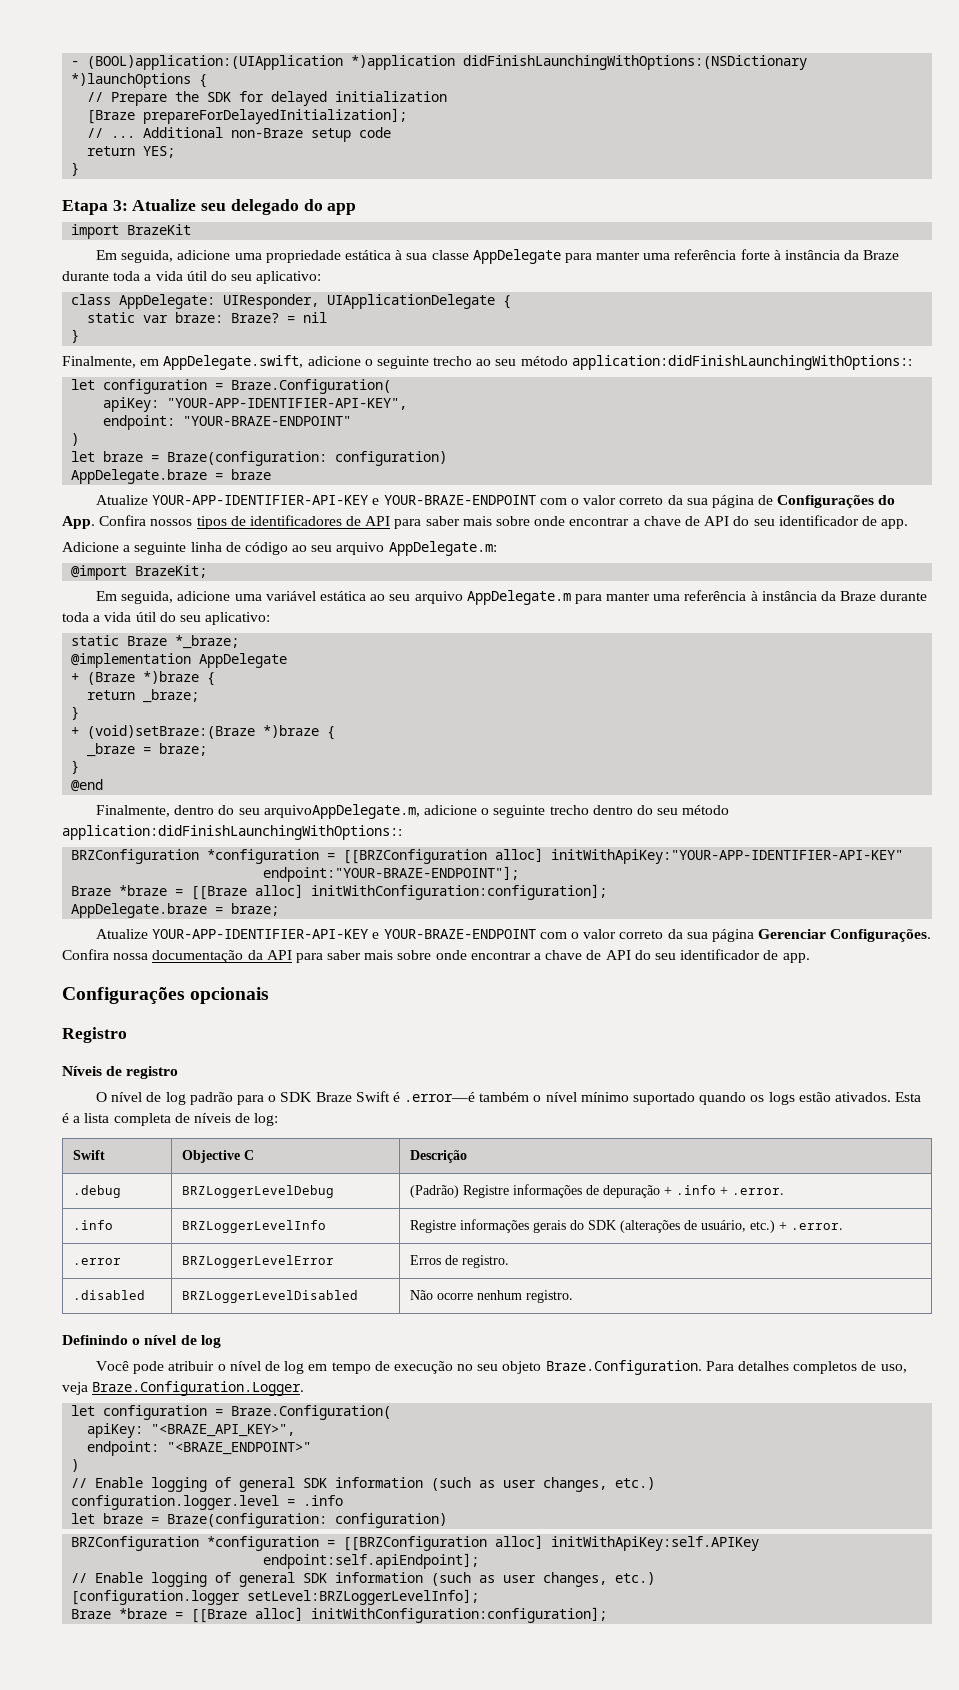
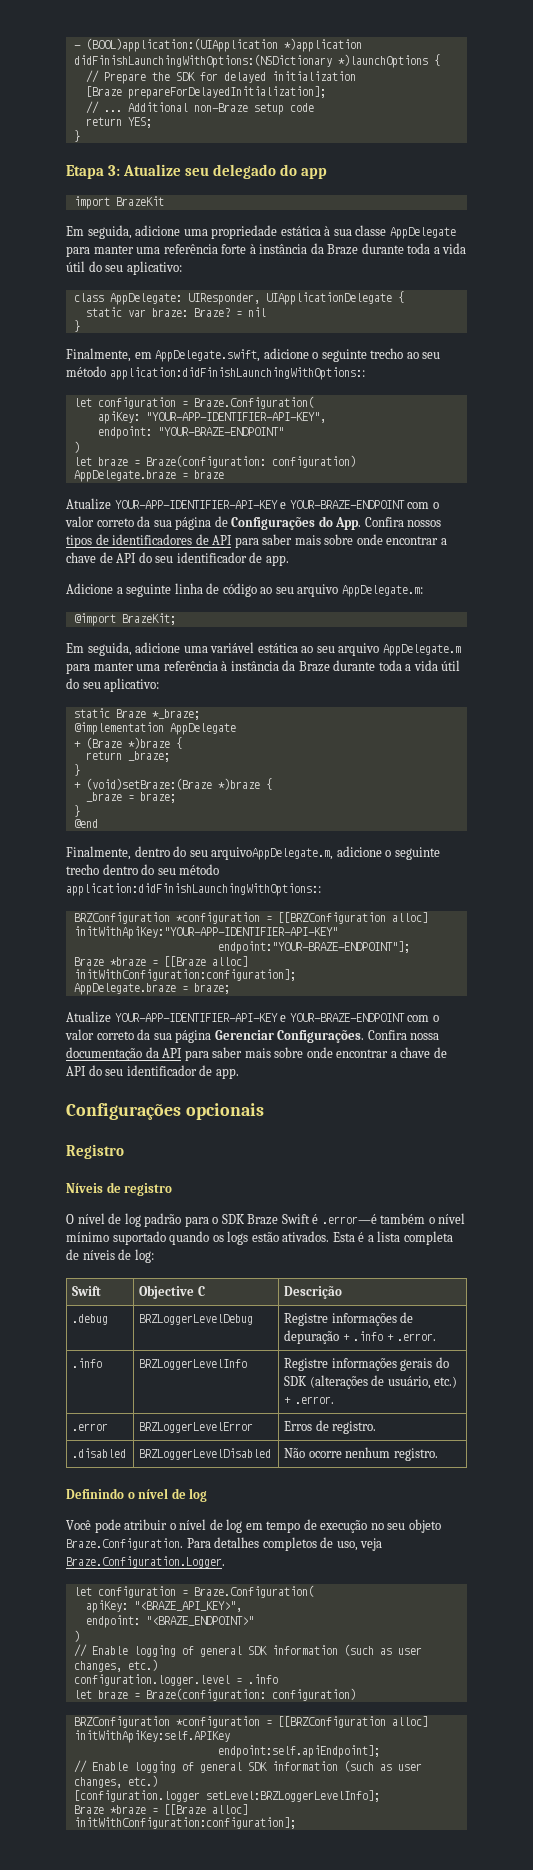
- .debug | BRZLoggerLevelDebug | (Padrão) Registre informações de depuração + .info + .error.
+ .debug | BRZLoggerLevelDebug | Registre informações de depuração + .info + .error.

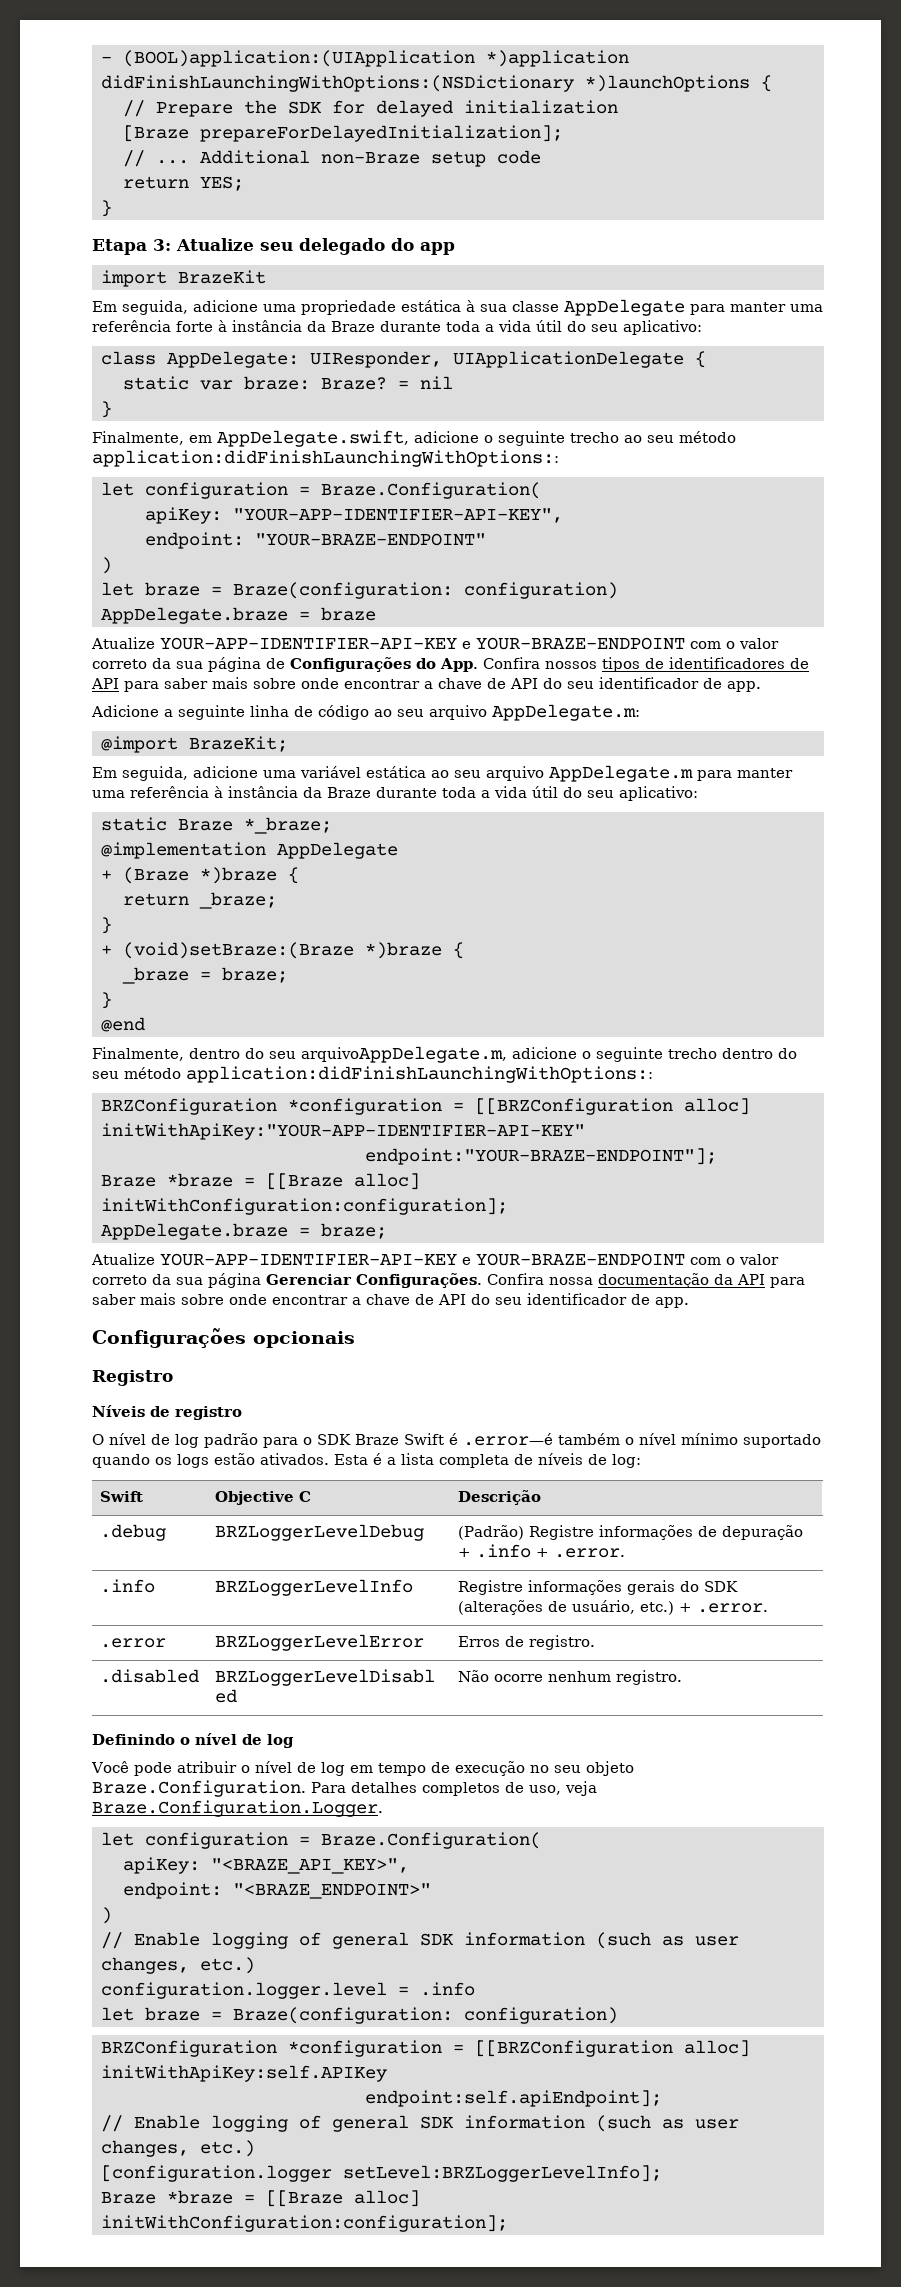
- .debug | BRZLoggerLevelDebug | Registre informações de depuração + .info + .error.
+ .debug | BRZLoggerLevelDebug | (Padrão) Registre informações de depuração + .info + .error.

